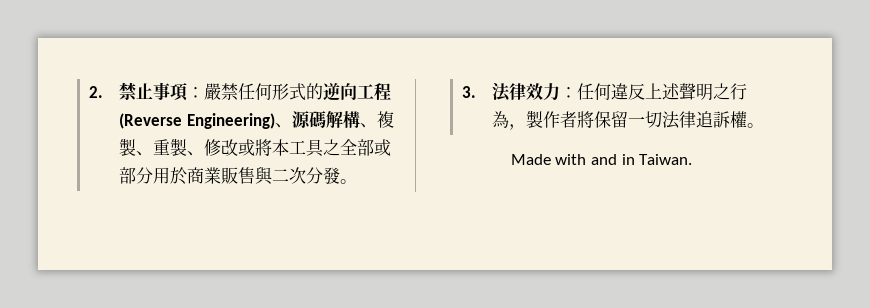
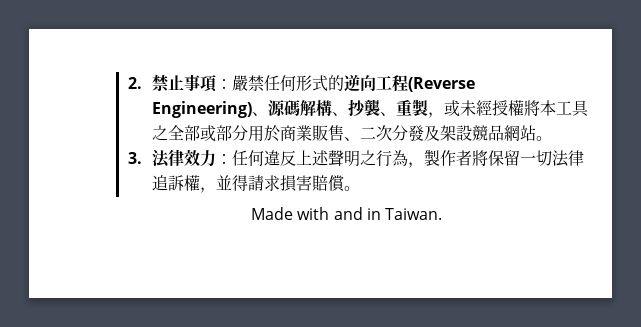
- 2.禁止事項：嚴禁任何形式的逆向工程(Reverse Engineering)、源碼解構、複製、重製、修改或將本工具之全部或部分用於商業販售與二次分發。
+ 2.禁止事項：嚴禁任何形式的逆向工程(Reverse Engineering)、源碼解構、抄襲、重製，或未經授權將本工具之全部或部分用於商業販售、二次分發及架設競品網站。
- 3.法律效力：任何違反上述聲明之行為，製作者將保留一切法律追訴權。
+ 3.法律效力：任何違反上述聲明之行為，製作者將保留一切法律追訴權，並得請求損害賠償。

